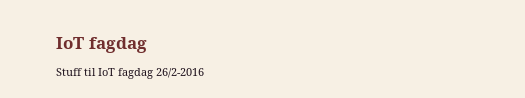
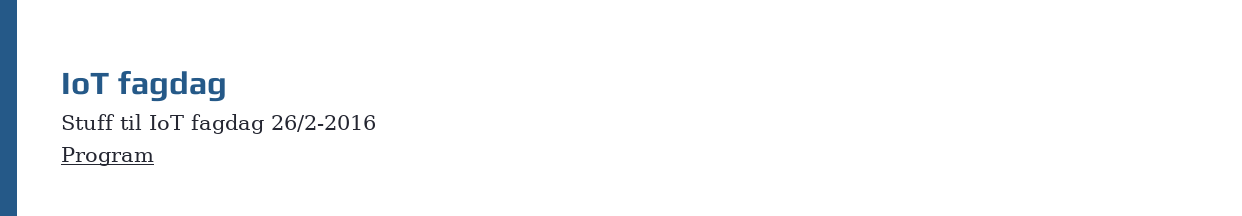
+ Program

